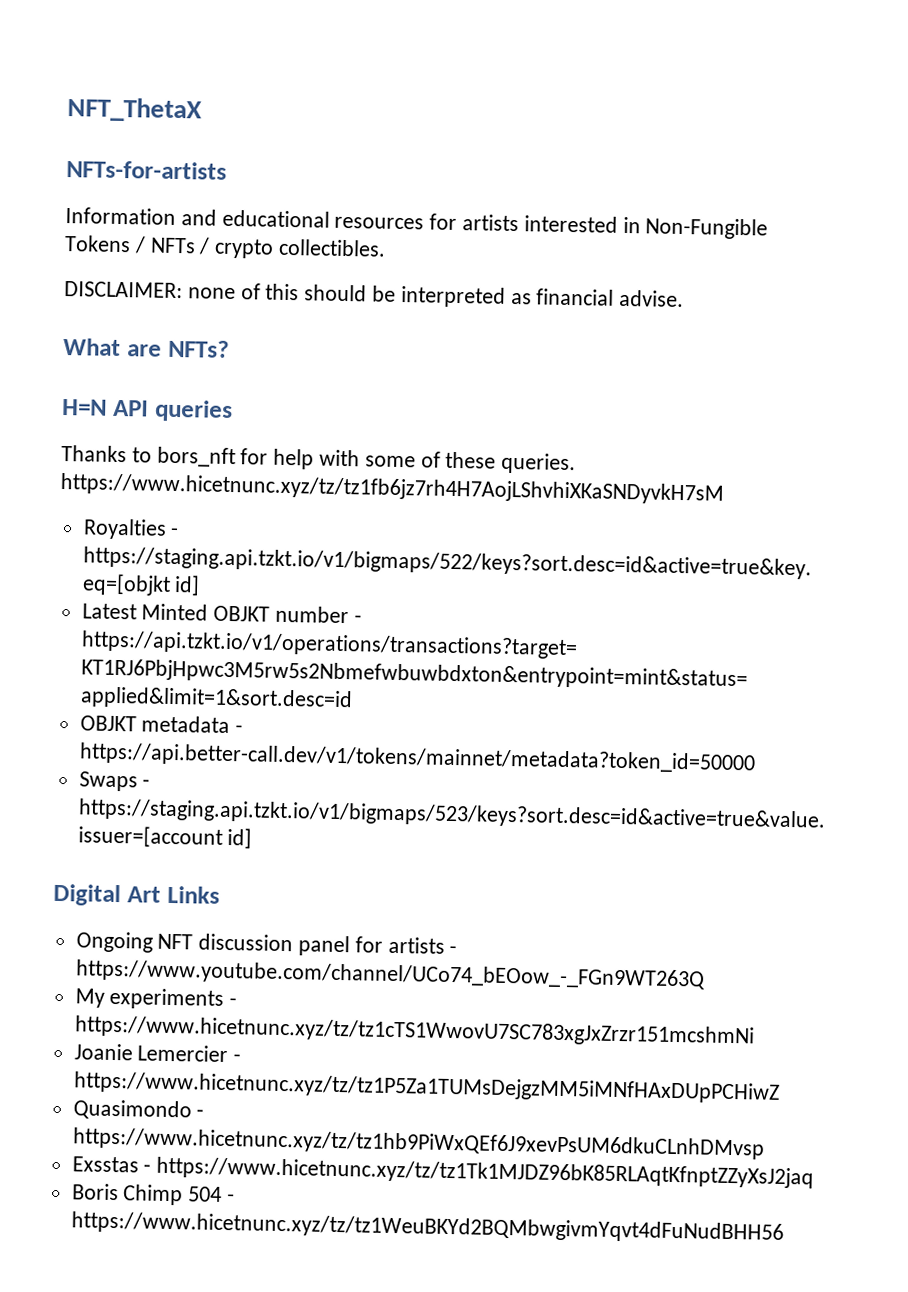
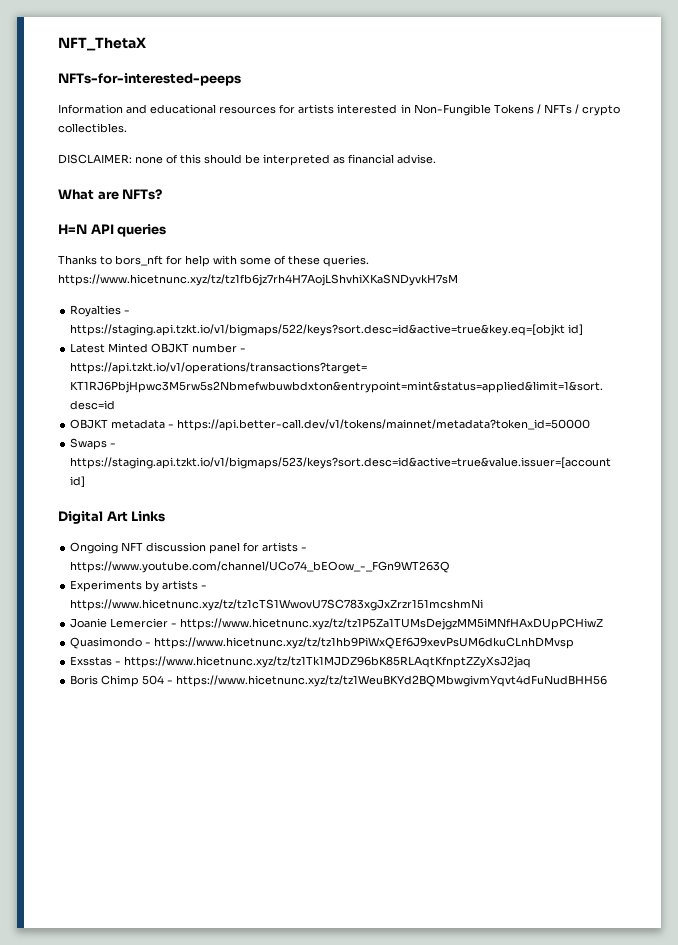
- NFTs-for-artists
+ NFTs-for-interested-peeps
- My experiments - https://www.hicetnunc.xyz/tz/tz1cTS1WwovU7SC783xgJxZrzr151mcshmNi
+ Experiments by artists - https://www.hicetnunc.xyz/tz/tz1cTS1WwovU7SC783xgJxZrzr151mcshmNi

